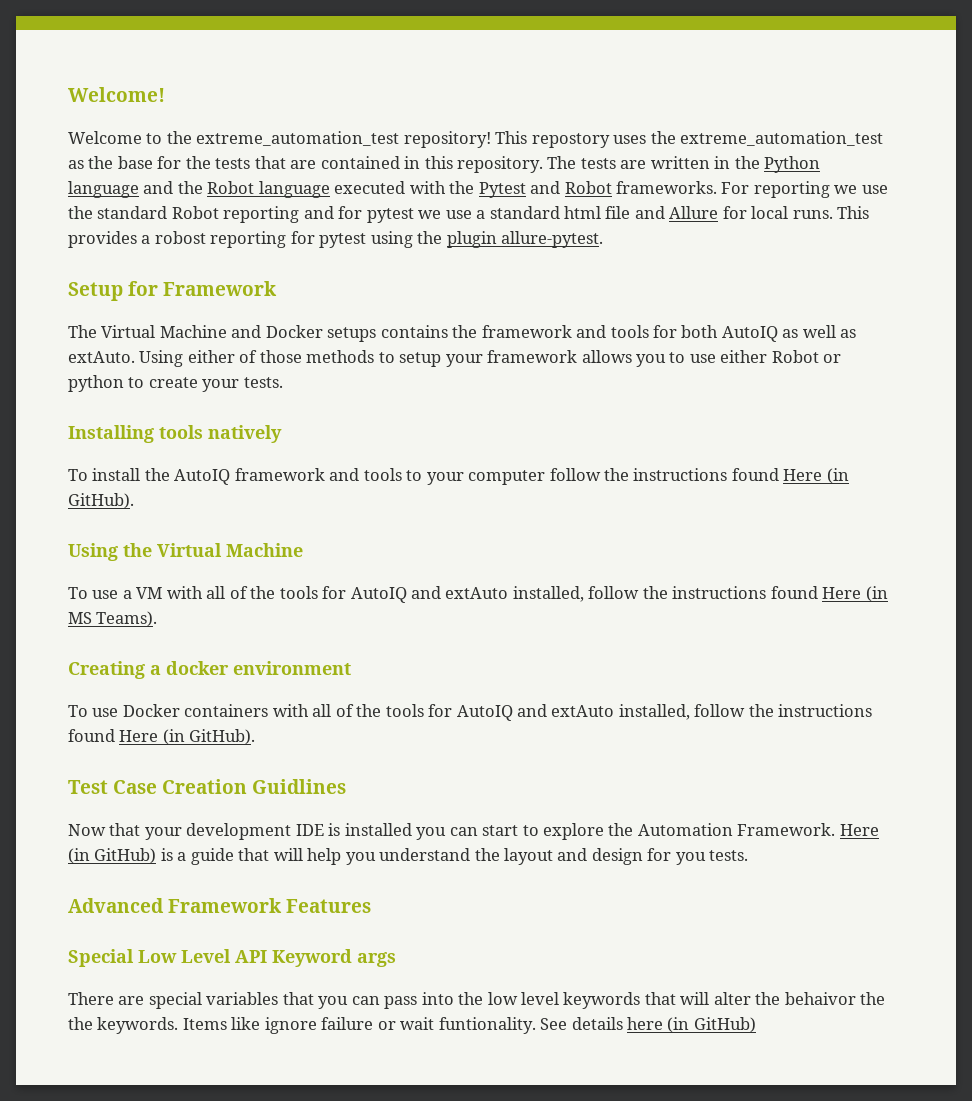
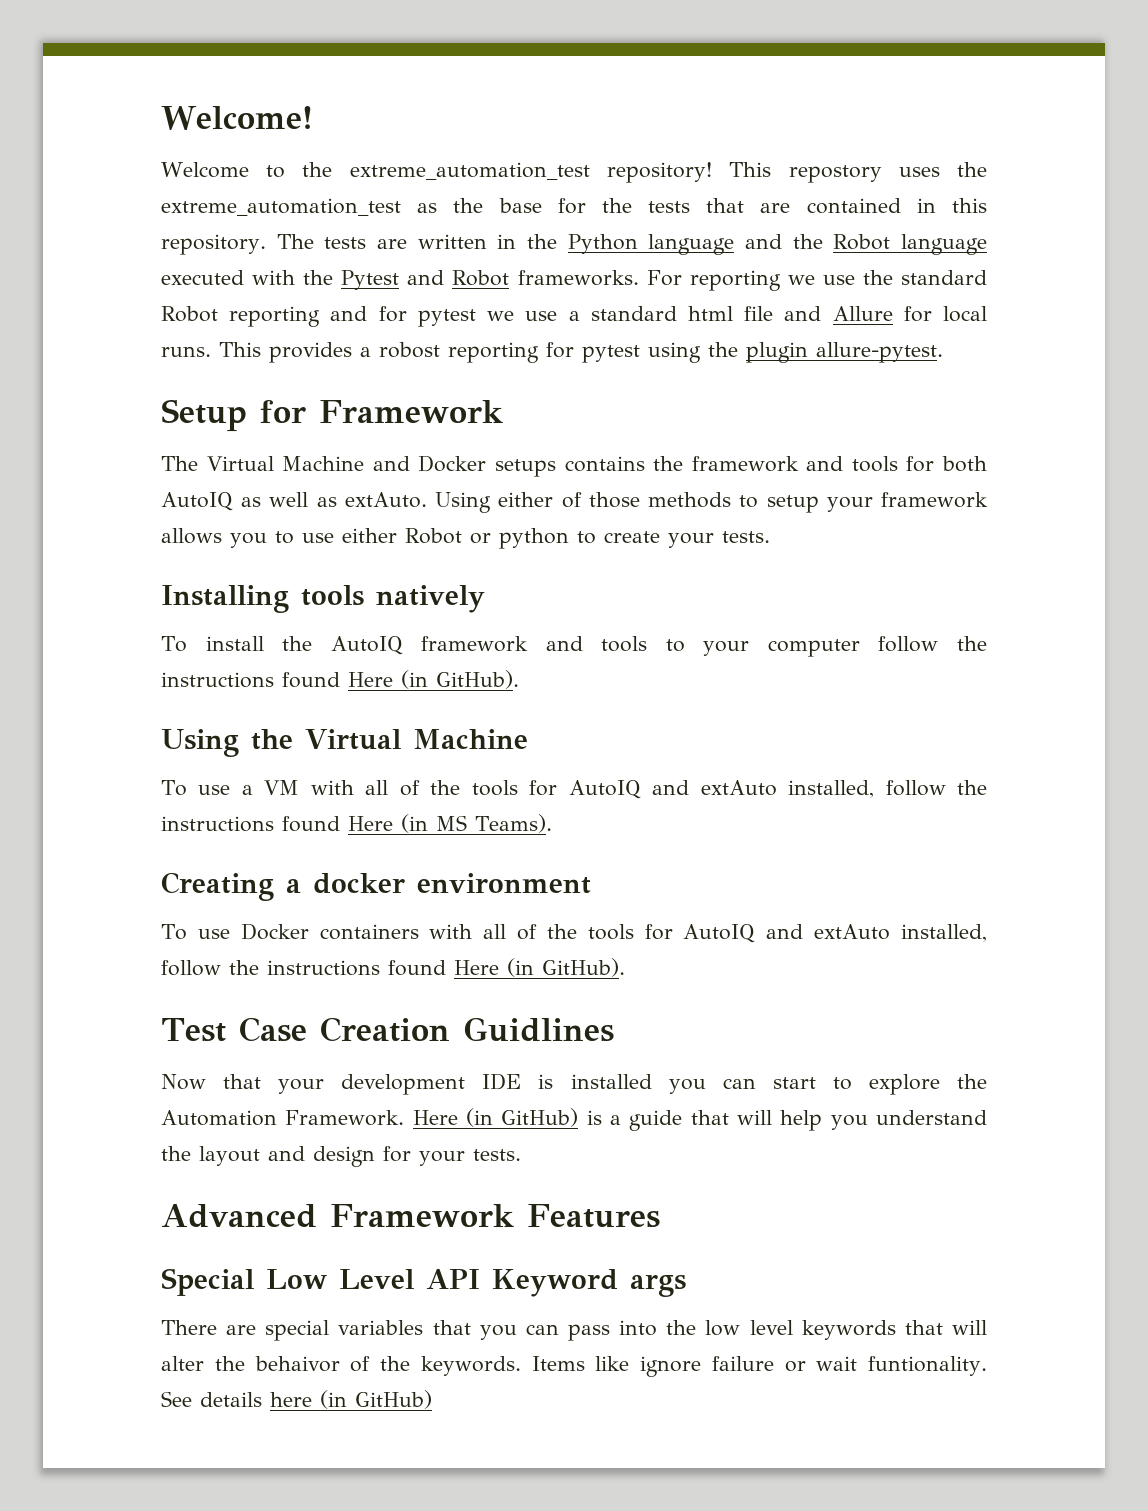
- Here (in GitHub) is a guide that will help you understand the layout and design for you tests.
+ Here (in GitHub) is a guide that will help you understand the layout and design for your tests.
- There are special variables that you can pass into the low level keywords that will alter the behaivor the the keywords.
+ There are special variables that you can pass into the low level keywords that will alter the behaivor of the keywords.

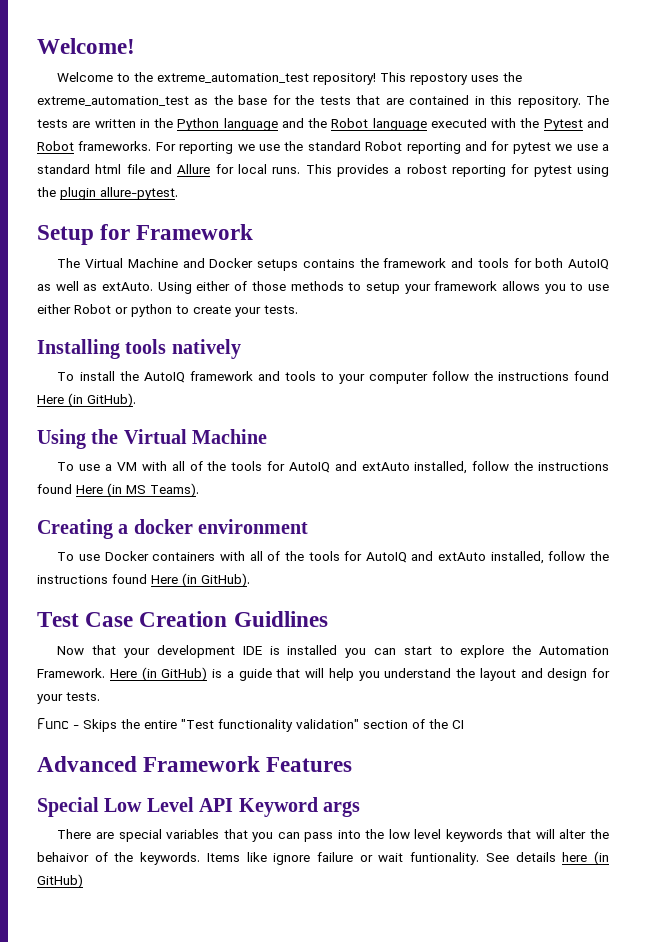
+ Func - Skips the entire "Test functionality validation" section of the CI

